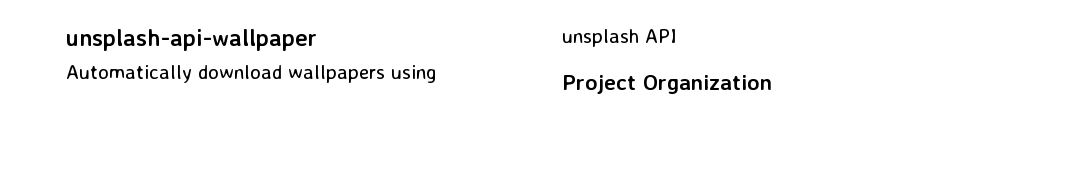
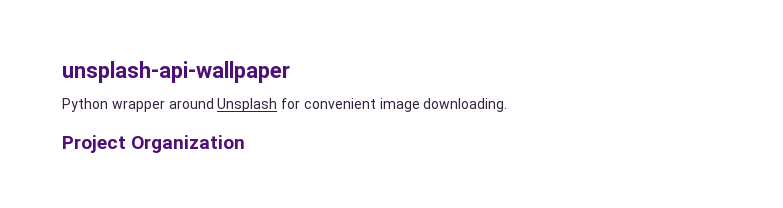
- Automatically download wallpapers using unsplash API
+ Python wrapper around Unsplash for convenient image downloading.

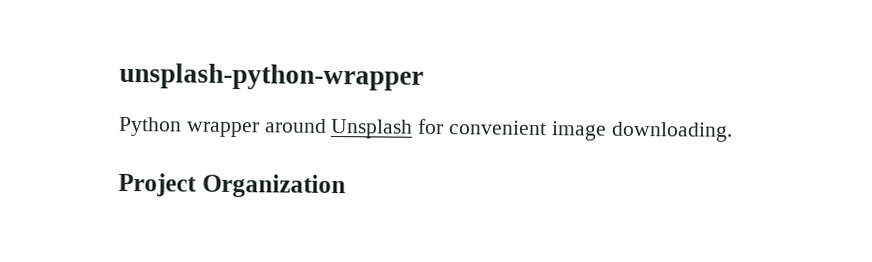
- unsplash-api-wallpaper
+ unsplash-python-wrapper

